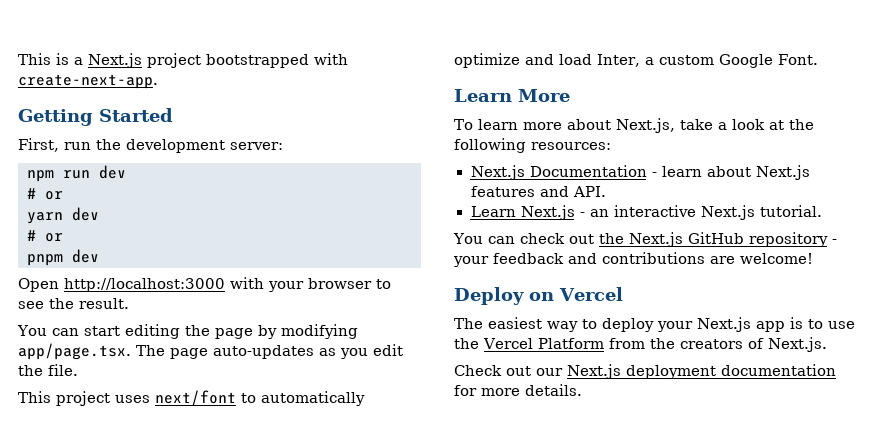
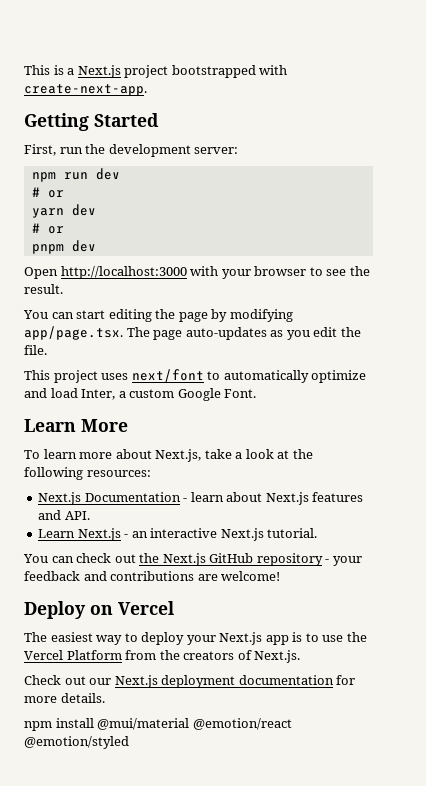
+ npm install @mui/material @emotion/react @emotion/styled

